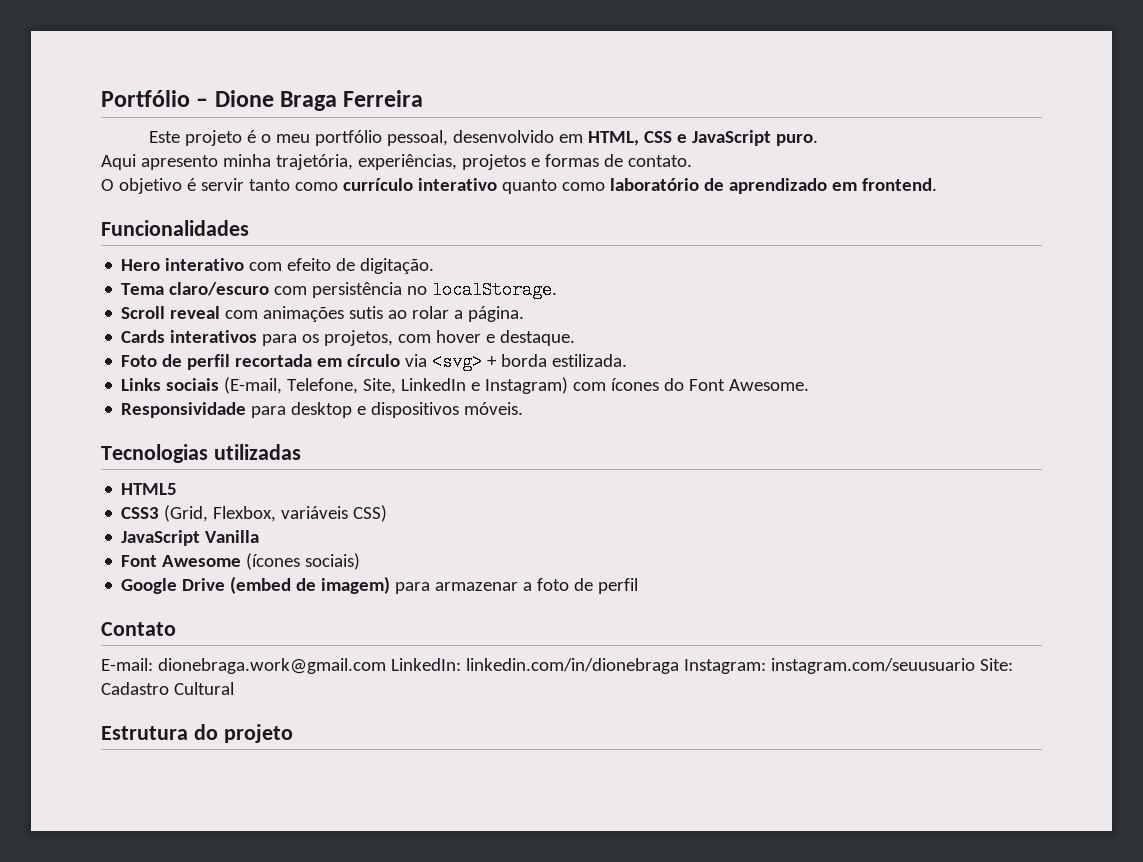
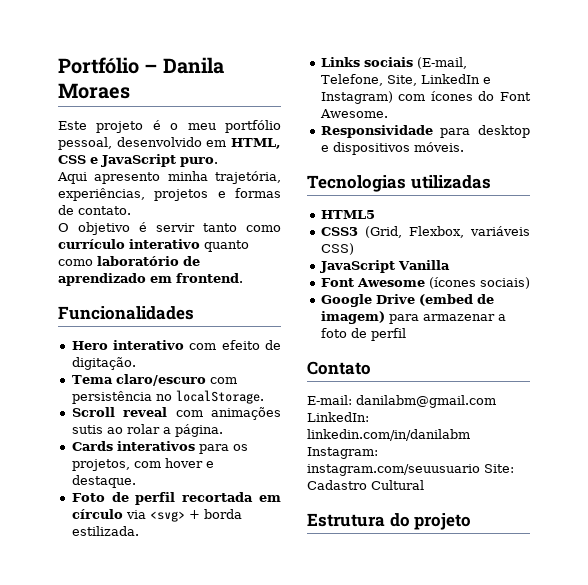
- Portfólio – Dione Braga Ferreira
+ Portfólio – Danila Moraes
- E-mail: dionebraga.work@gmail.com LinkedIn: linkedin.com/in/dionebraga Instagram: instagram.com/seuusuario Site: Cadastro Cultural
+ E-mail: danilabm@gmail.com LinkedIn: linkedin.com/in/danilabm Instagram: instagram.com/seuusuario Site: Cadastro Cultural

